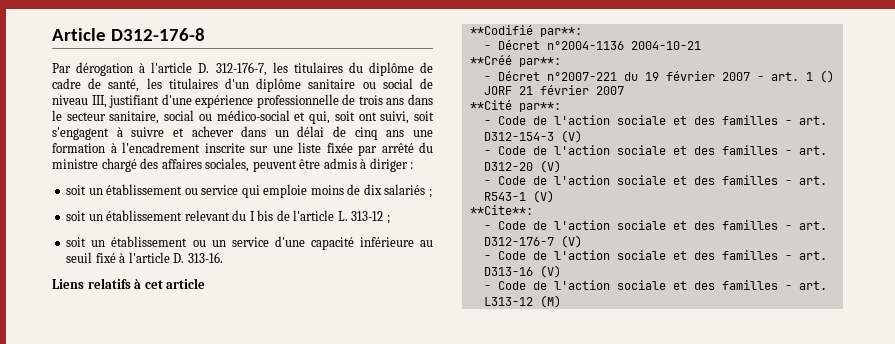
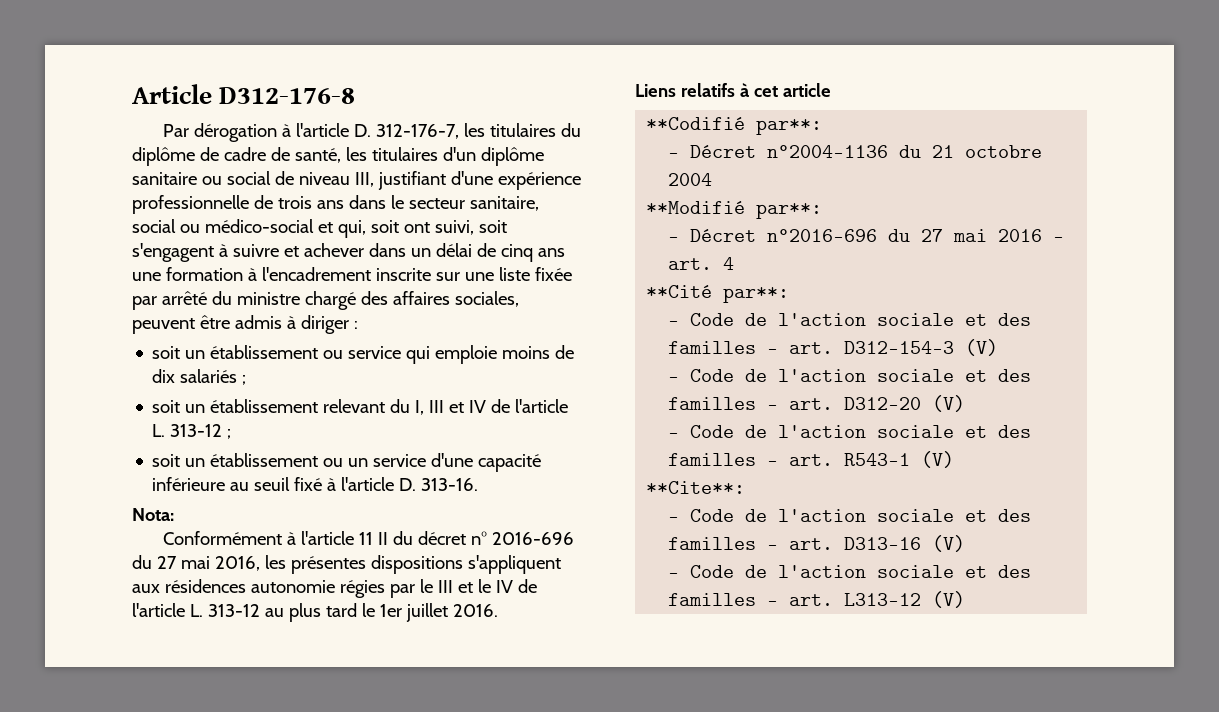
- soit un établissement relevant du I bis de l'article L. 313-12 ;
+ soit un établissement relevant du I, III et IV de l'article L. 313-12 ;
+ Nota:
+ Conformément à l'article 11 II du décret n° 2016-696 du 27 mai 2016, les présentes dispositions s'appliquent aux résidences autonomie régies par le III et le IV de l'article L. 313-12 au plus tard le 1er juillet 2016.
- - Décret n°2004-1136 2004-10-21
- **Créé par**:
- - Décret n°2007-221 du 19 février 2007 - art. 1 () JORF 21 février 2007
+ - Décret n°2004-1136 du 21 octobre 2004
+ **Modifié par**:
+ - Décret n°2016-696 du 27 mai 2016 - art. 4
- - Code de l'action sociale et des familles - art. D312-176-7 (V)
- - Code de l'action sociale et des familles - art. L313-12 (M)
+ - Code de l'action sociale et des familles - art. L313-12 (V)

